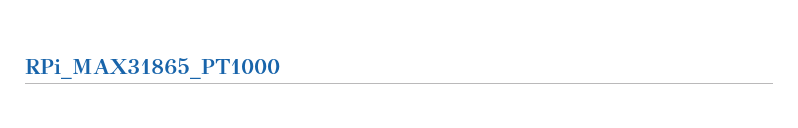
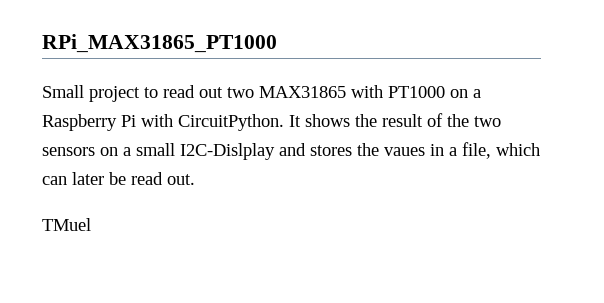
+ Small project to read out two MAX31865 with PT1000 on a Raspberry Pi with CircuitPython. It shows the result of the two sensors on a small I2C-Dislplay and stores the vaues in a file, which can later be read out.
+ TMuel

